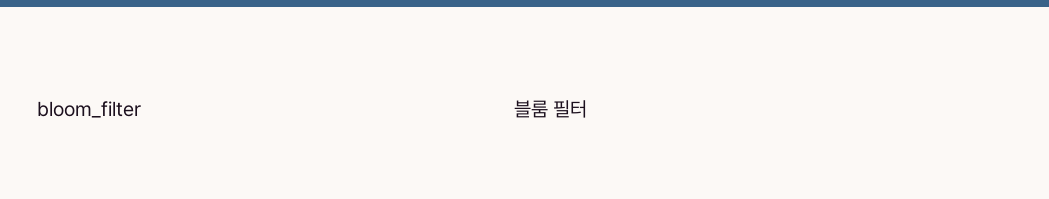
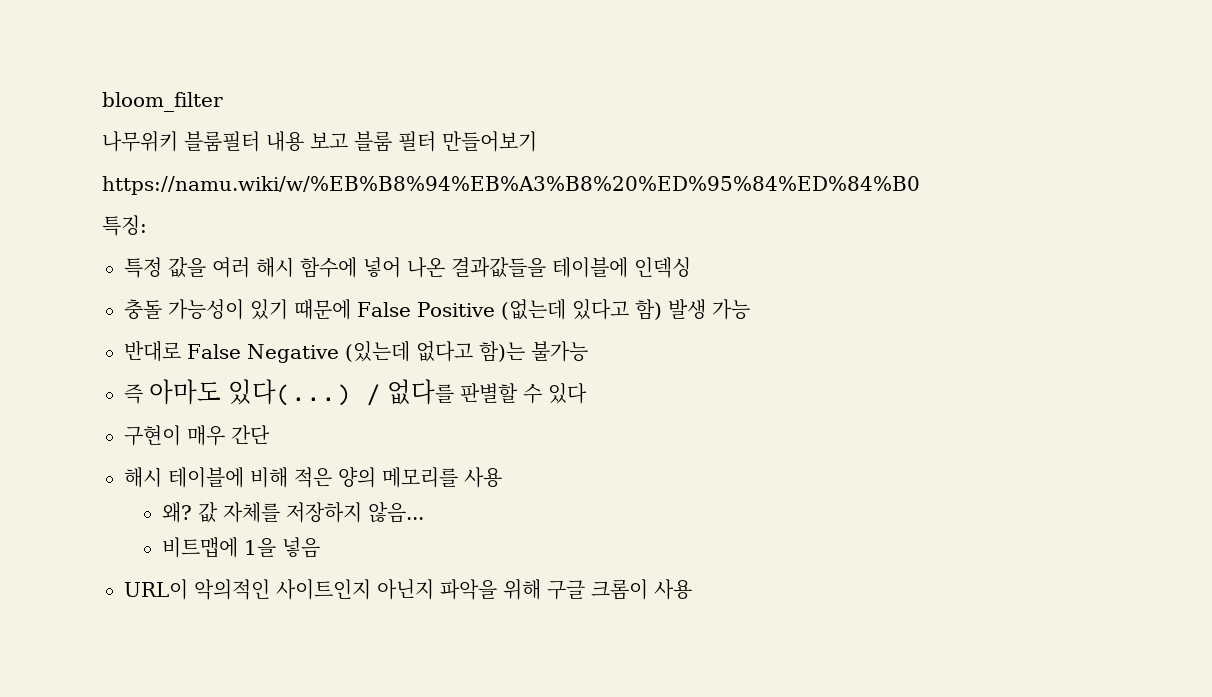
- 블룸 필터
+ 나무위키 블룸필터 내용 보고 블룸 필터 만들어보기
+ https://namu.wiki/w/%EB%B8%94%EB%A3%B8%20%ED%95%84%ED%84%B0
+ 특징:
+ 특정 값을 여러 해시 함수에 넣어 나온 결과값들을 테이블에 인덱싱
+ 충돌 가능성이 있기 때문에 False Positive (없는데 있다고 함) 발생 가능
+ 반대로 False Negative (있는데 없다고 함)는 불가능
+ 즉 아마도 있다(...) / 없다를 판별할 수 있다
+ 구현이 매우 간단
+ 해시 테이블에 비해 적은 양의 메모리를 사용
+ 왜? 값 자체를 저장하지 않음...
+ 비트맵에 1을 넣음
+ URL이 악의적인 사이트인지 아닌지 파악을 위해 구글 크롬이 사용

